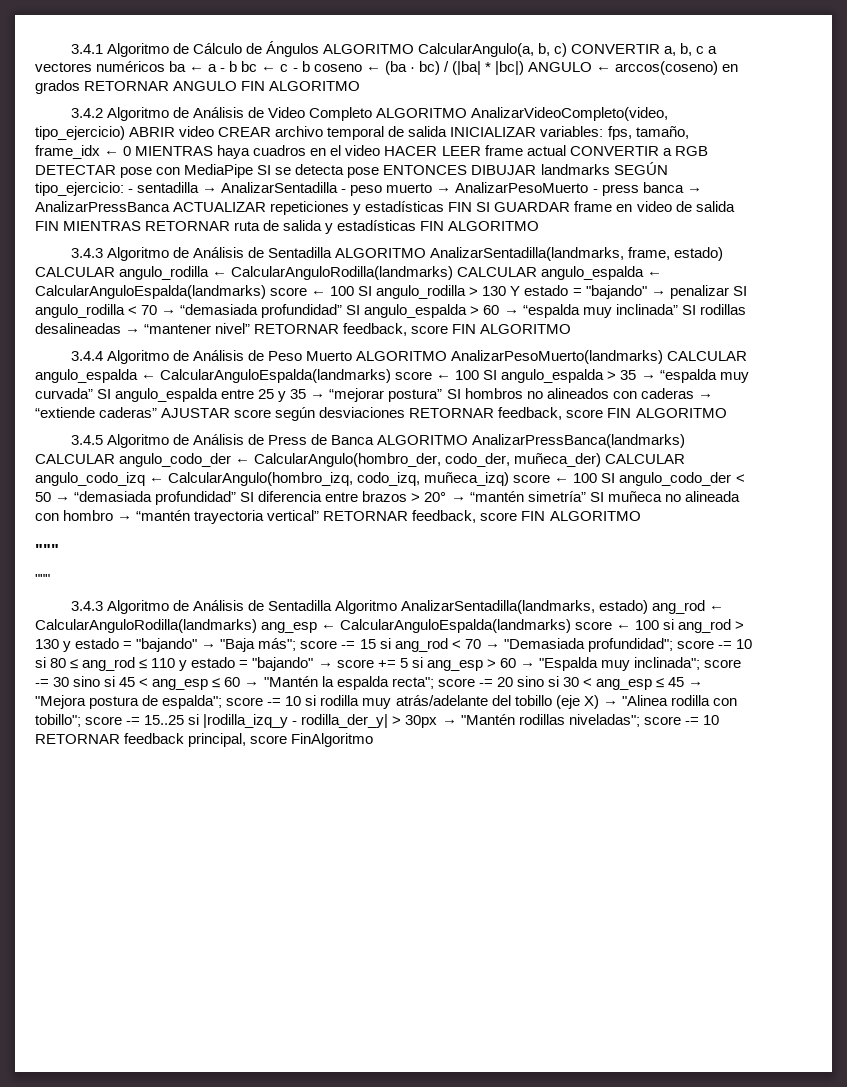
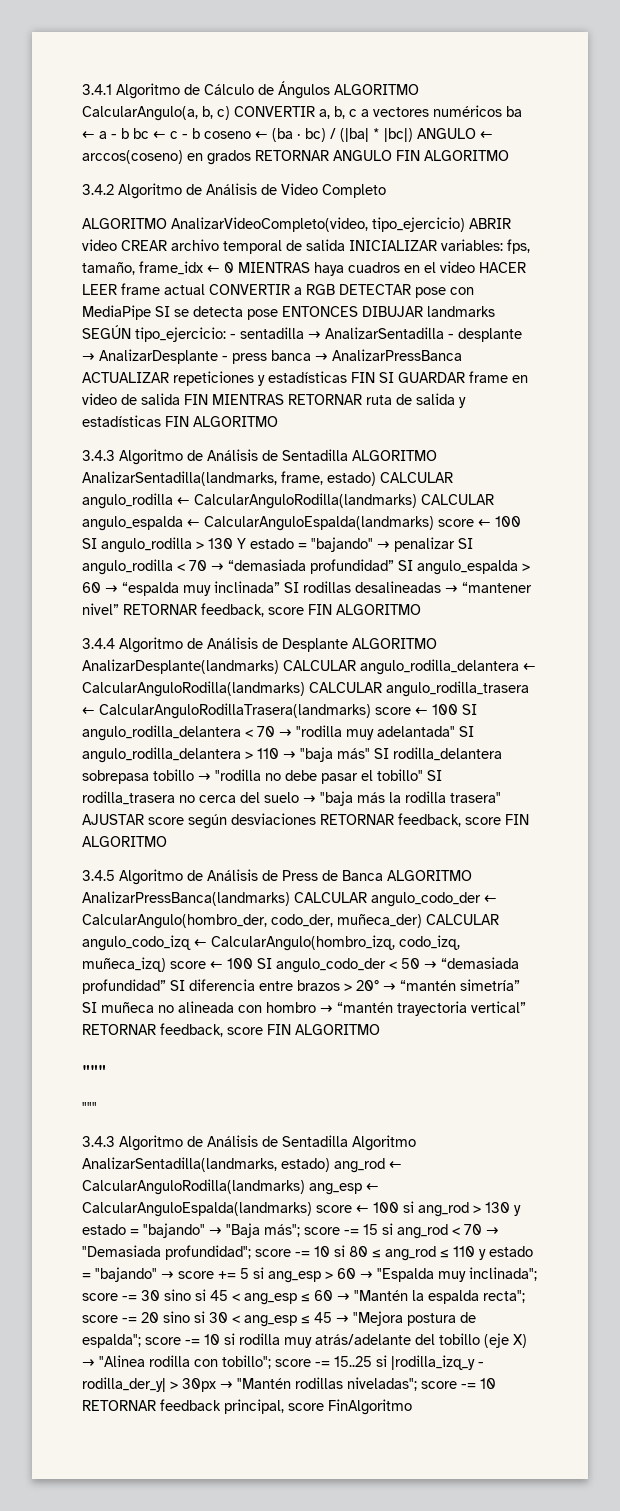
- 3.4.2 Algoritmo de Análisis de Video Completo ALGORITMO AnalizarVideoCompleto(video, tipo_ejercicio) ABRIR video CREAR archivo temporal de salida INICIALIZAR variables:
+ 3.4.2 Algoritmo de Análisis de Video Completo
+ ALGORITMO AnalizarVideoCompleto(video, tipo_ejercicio) ABRIR video CREAR archivo temporal de salida INICIALIZAR variables:
- - sentadilla → AnalizarSentadilla - peso muerto → AnalizarPesoMuerto - press banca → AnalizarPressBanca ACTUALIZAR repeticiones y estadísticas FIN SI GUARDAR frame en video de salida FIN MIENTRAS RETORNAR ruta de salida y estadísticas FIN ALGORITMO
+ - sentadilla → AnalizarSentadilla - desplante → AnalizarDesplante - press banca → AnalizarPressBanca ACTUALIZAR repeticiones y estadísticas FIN SI GUARDAR frame en video de salida FIN MIENTRAS RETORNAR ruta de salida y estadísticas FIN ALGORITMO
- 3.4.4 Algoritmo de Análisis de Peso Muerto ALGORITMO AnalizarPesoMuerto(landmarks) CALCULAR angulo_espalda ← CalcularAnguloEspalda(landmarks) score ← 100 SI angulo_espalda > 35 → “espalda muy curvada” SI angulo_espalda entre 25 y 35 → “mejorar postura” SI hombros no alineados con caderas → “extiende caderas” AJUSTAR score según desviaciones RETORNAR feedback, score FIN ALGORITMO
+ 3.4.4 Algoritmo de Análisis de Desplante ALGORITMO AnalizarDesplante(landmarks) CALCULAR angulo_rodilla_delantera ← CalcularAnguloRodilla(landmarks) CALCULAR angulo_rodilla_trasera ← CalcularAnguloRodillaTrasera(landmarks) score ← 100 SI angulo_rodilla_delantera < 70 → "rodilla muy adelantada" SI angulo_rodilla_delantera > 110 → "baja más" SI rodilla_delantera sobrepasa tobillo → "rodilla no debe pasar el tobillo" SI rodilla_trasera no cerca del suelo → "baja más la rodilla trasera" AJUSTAR score según desviaciones RETORNAR feedback, score FIN ALGORITMO

